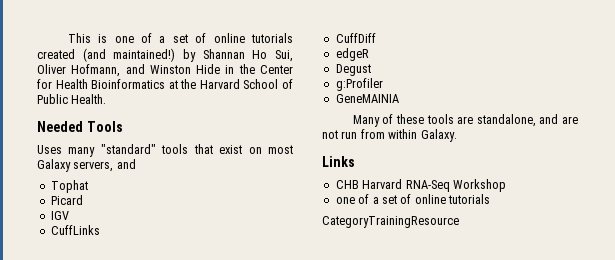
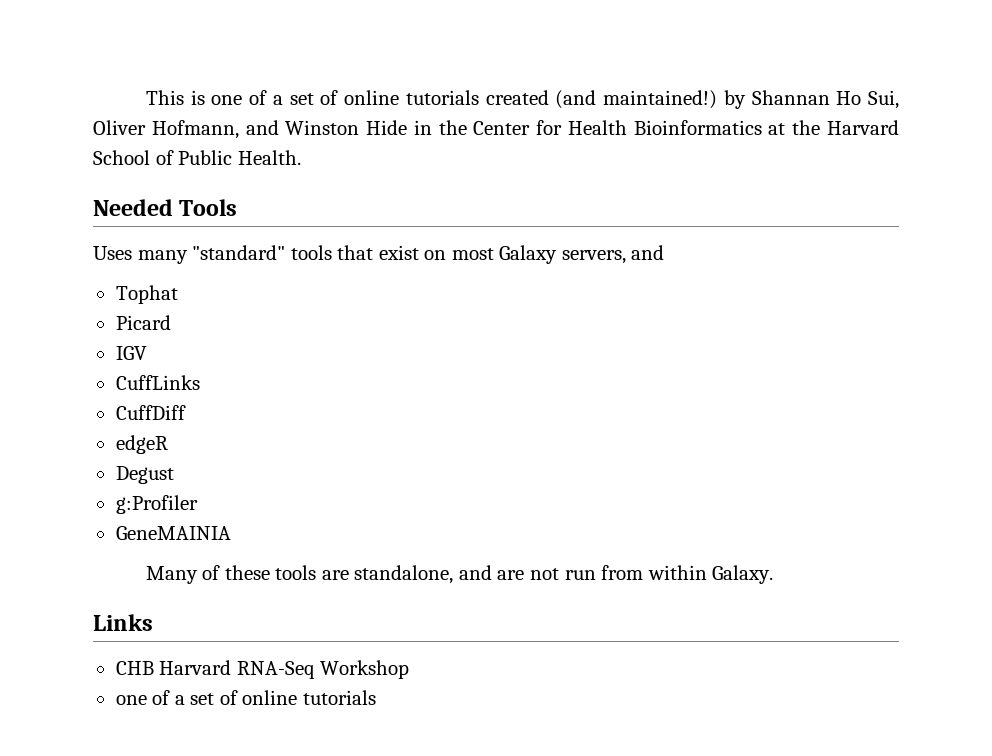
- CategoryTrainingResource

